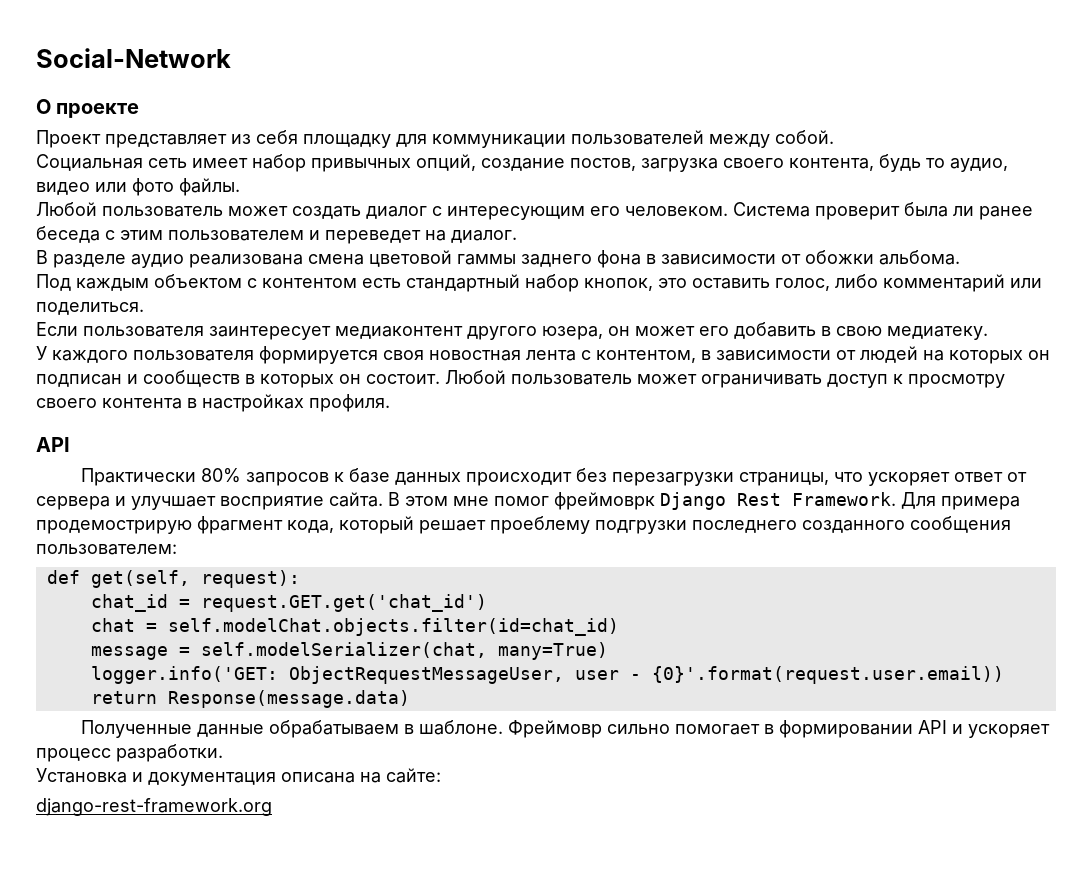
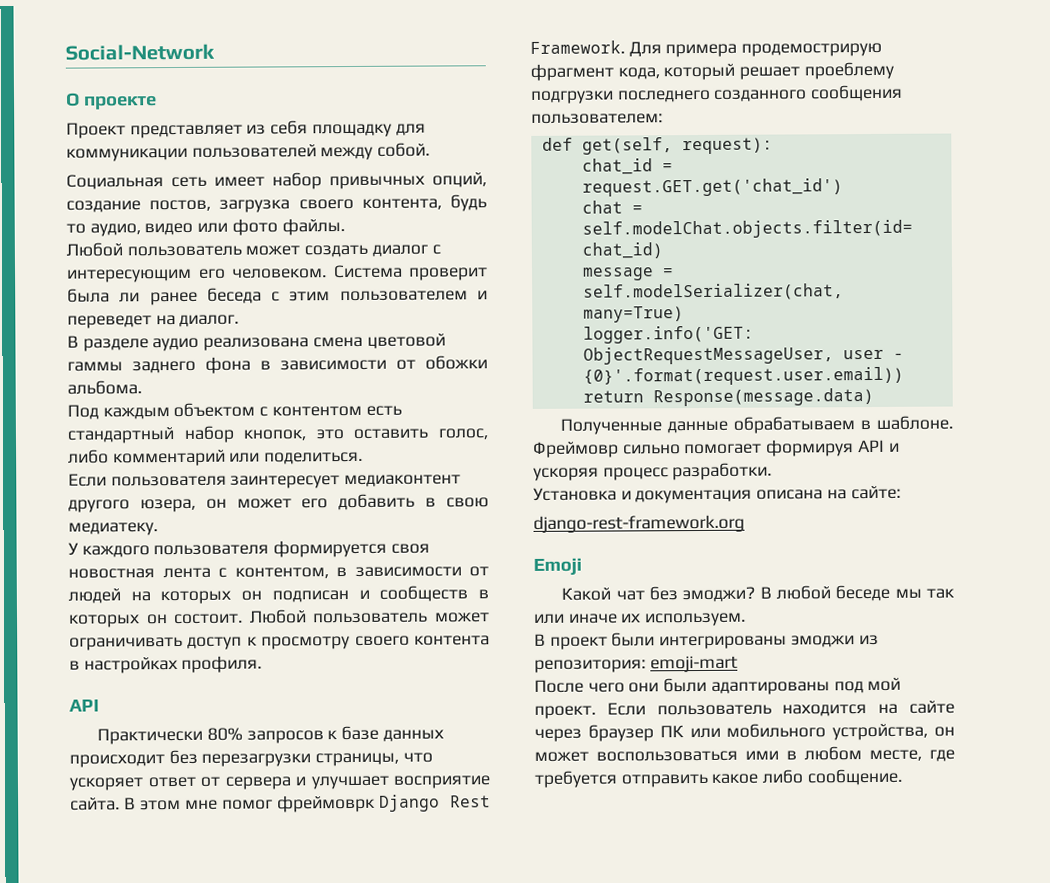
- Фреймовр сильно помогает в формировании API и ускоряет процесс разработки.
+ Фреймовр сильно помогает формируя API и ускоряя процесс разработки.
+ Emoji
+ Какой чат без эмоджи? В любой беседе мы так или иначе их используем.
+ В проект были интегрированы эмоджи из репозитория: emoji-mart
+ После чего они были адаптированы под мой проект. Если пользователь находится на сайте через браузер ПК или мобильного устройства, он может воспользоваться ими в любом месте, где требуется отправить какое либо сообщение.

